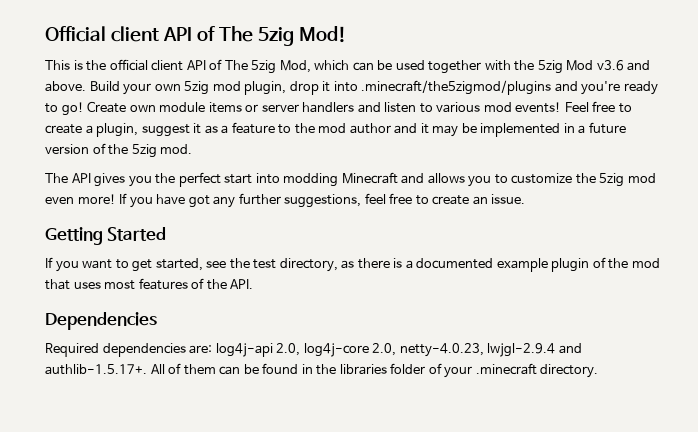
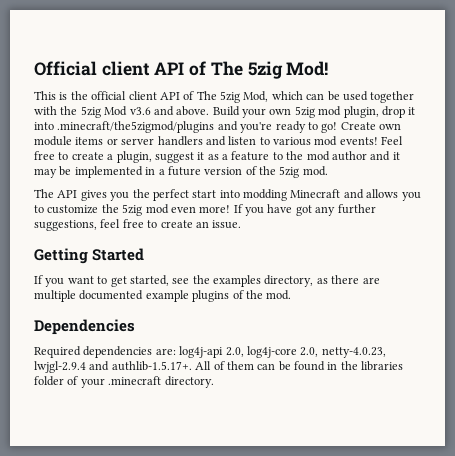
- If you want to get started, see the test directory, as there is a documented example plugin of the mod that uses most features of the API.
+ If you want to get started, see the examples directory, as there are multiple documented example plugins of the mod.

